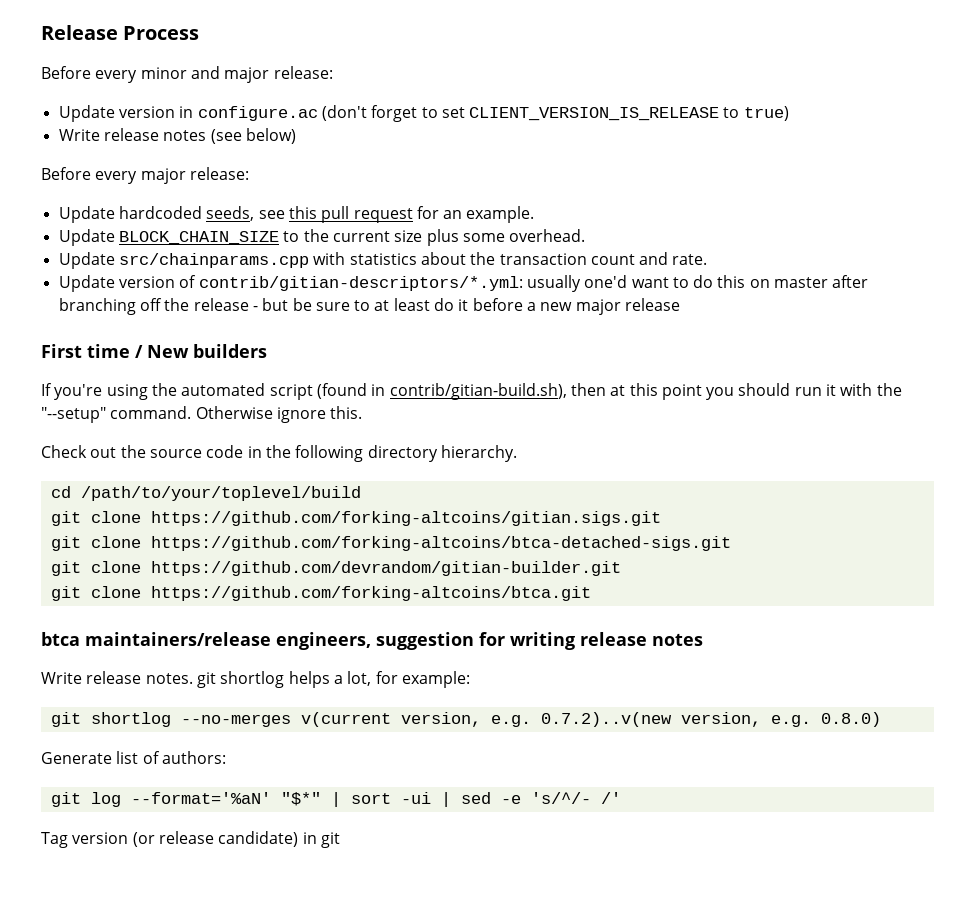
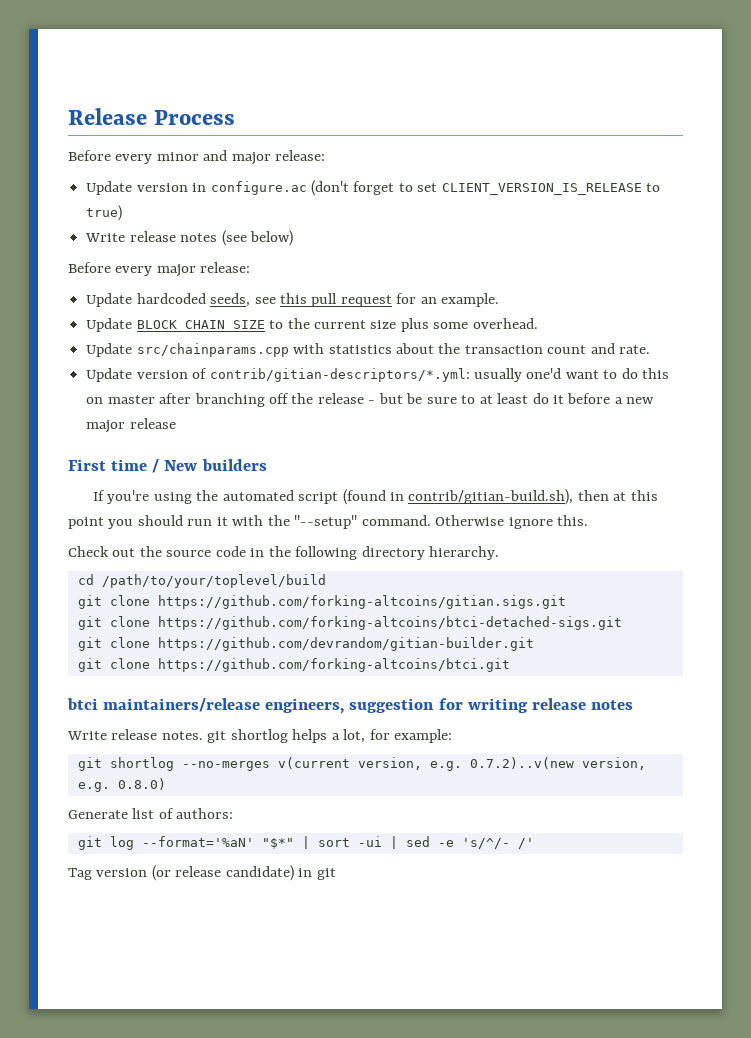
- git clone https://github.com/forking-altcoins/btca-detached-sigs.git
+ git clone https://github.com/forking-altcoins/btci-detached-sigs.git
- git clone https://github.com/forking-altcoins/btca.git
- btca maintainers/release engineers, suggestion for writing release notes
+ git clone https://github.com/forking-altcoins/btci.git
+ btci maintainers/release engineers, suggestion for writing release notes

